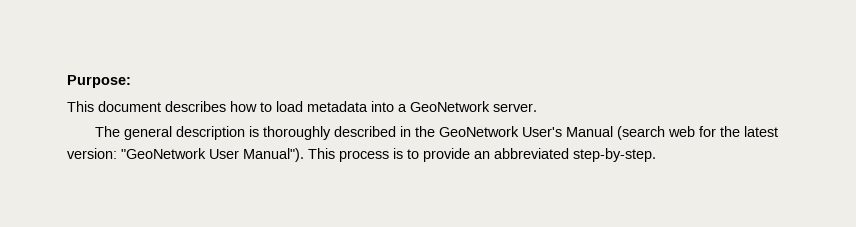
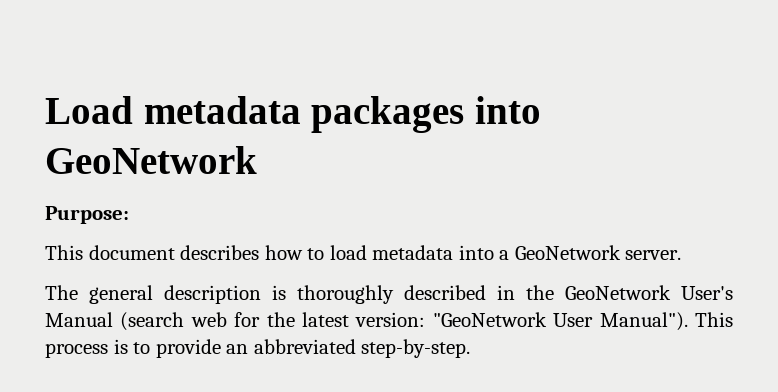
+ Load metadata packages into GeoNetwork

